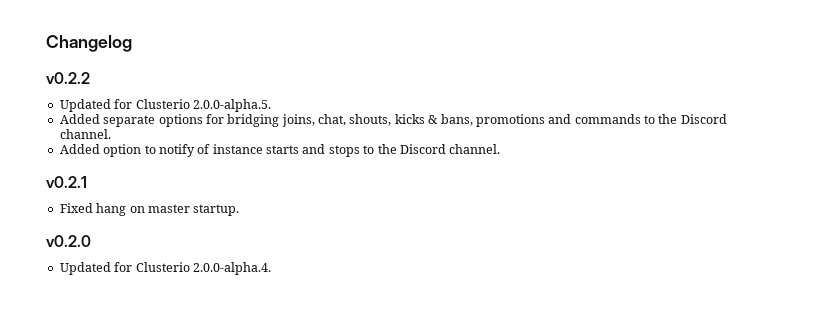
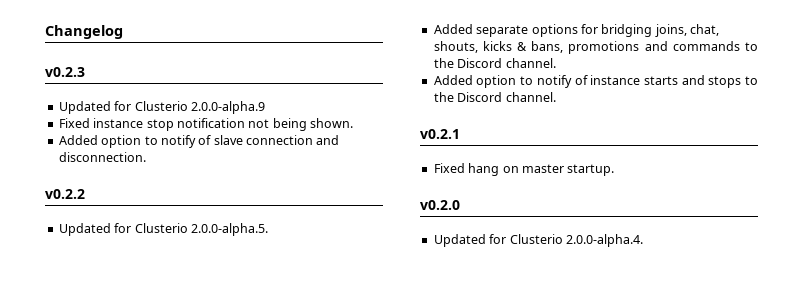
+ v0.2.3
+ Updated for Clusterio 2.0.0-alpha.9
+ Fixed instance stop notification not being shown.
+ Added option to notify of slave connection and disconnection.

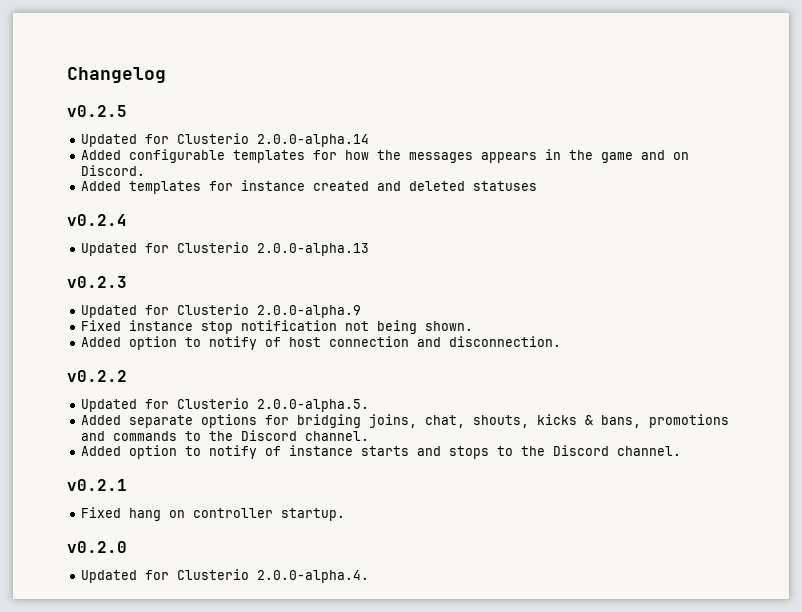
+ v0.2.5
+ Updated for Clusterio 2.0.0-alpha.14
+ Added configurable templates for how the messages appears in the game and on Discord.
+ Added templates for instance created and deleted statuses
+ v0.2.4
+ Updated for Clusterio 2.0.0-alpha.13
- Added option to notify of slave connection and disconnection.
+ Added option to notify of host connection and disconnection.
- Fixed hang on master startup.
+ Fixed hang on controller startup.

